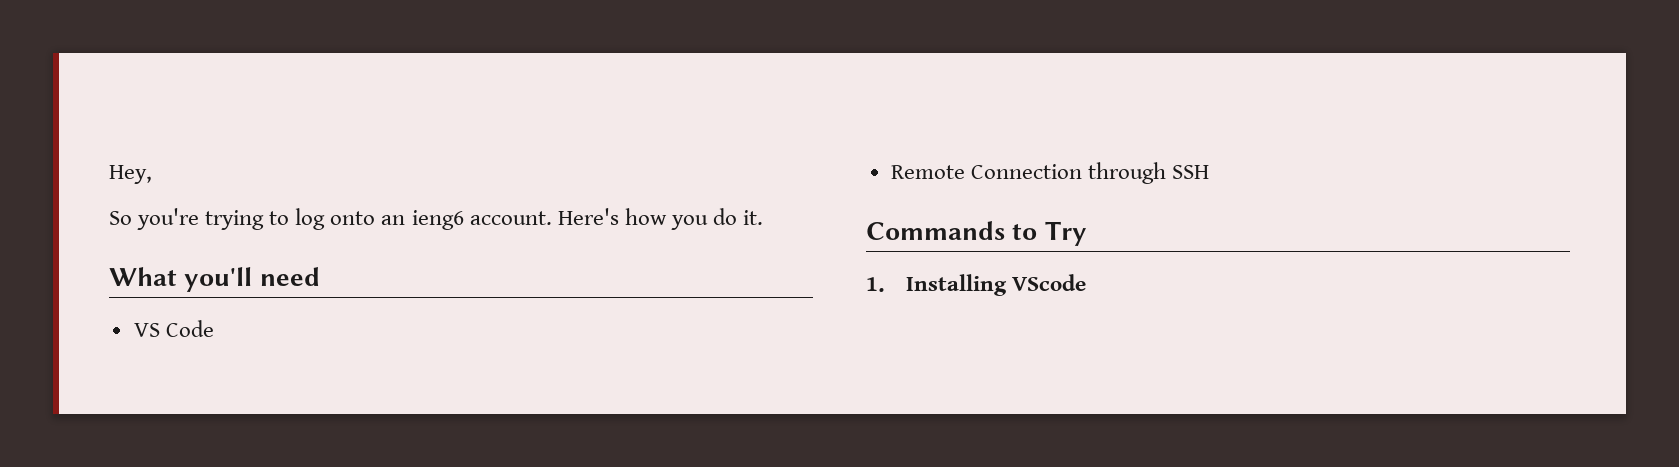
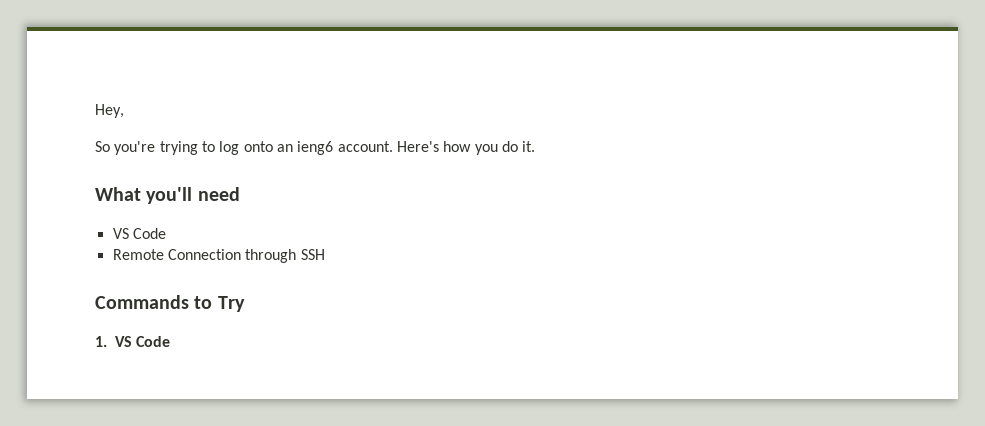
- 1. Installing VScode
+ 1. VS Code

